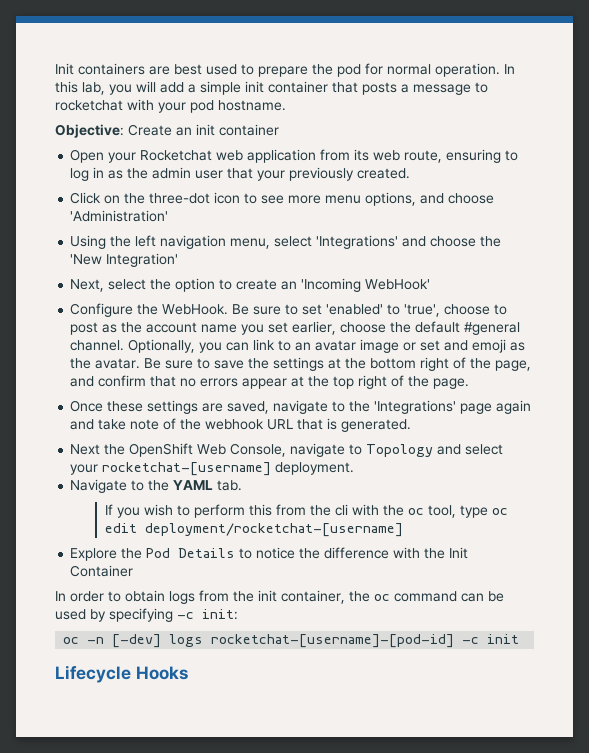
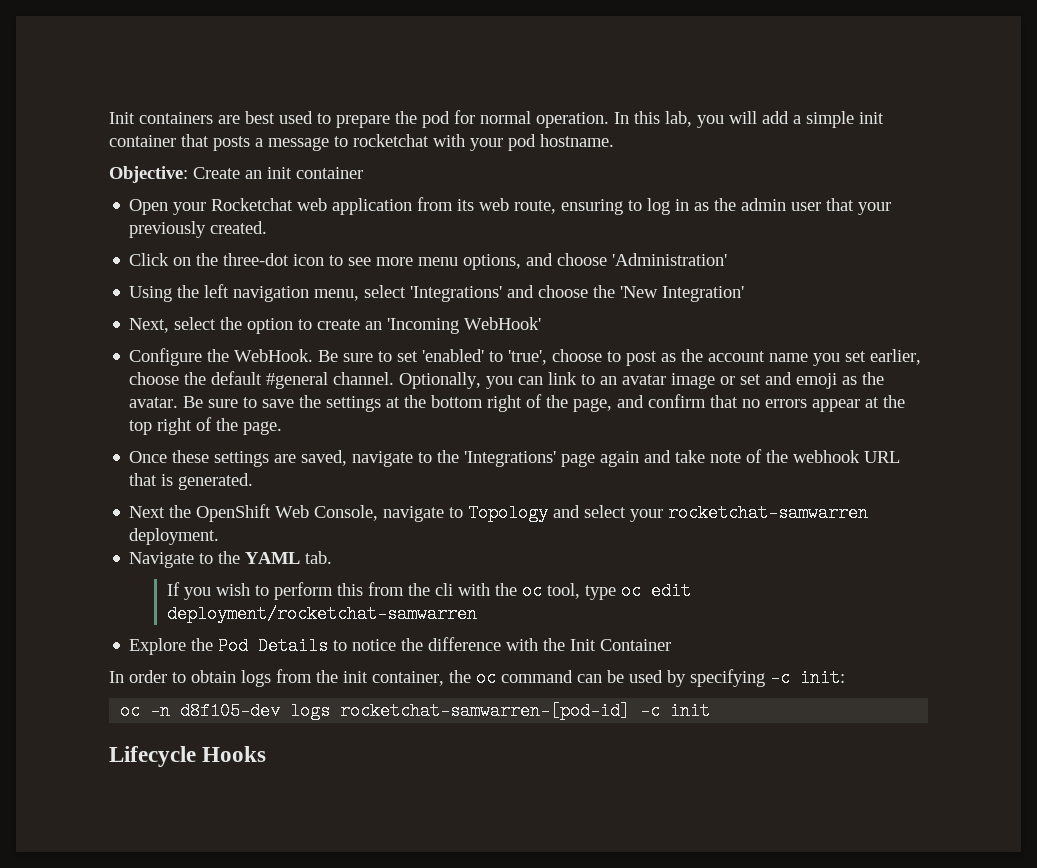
- Next the OpenShift Web Console, navigate to Topology and select your rocketchat-[username] deployment.
+ Next the OpenShift Web Console, navigate to Topology and select your rocketchat-samwarren deployment.
- If you wish to perform this from the cli with the oc tool, type oc edit deployment/rocketchat-[username]
+ If you wish to perform this from the cli with the oc tool, type oc edit deployment/rocketchat-samwarren
- oc -n [-dev] logs rocketchat-[username]-[pod-id] -c init
+ oc -n d8f105-dev logs rocketchat-samwarren-[pod-id] -c init

